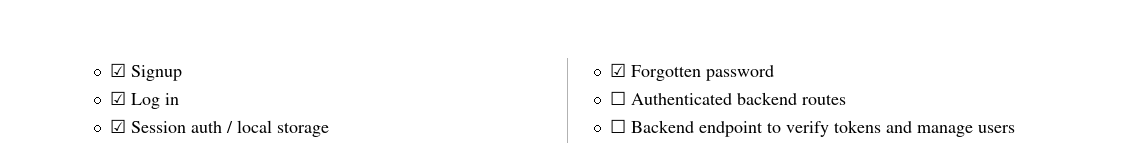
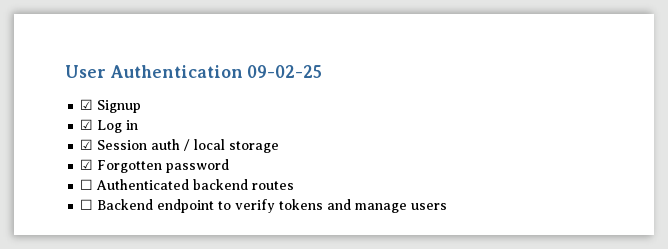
+ User Authentication 09-02-25

